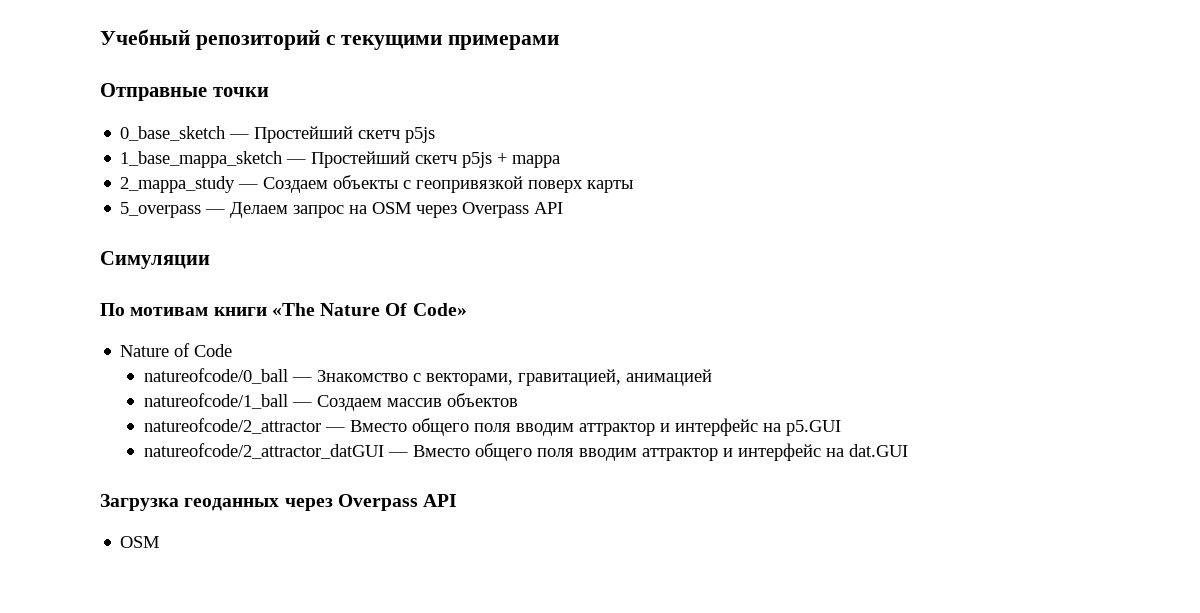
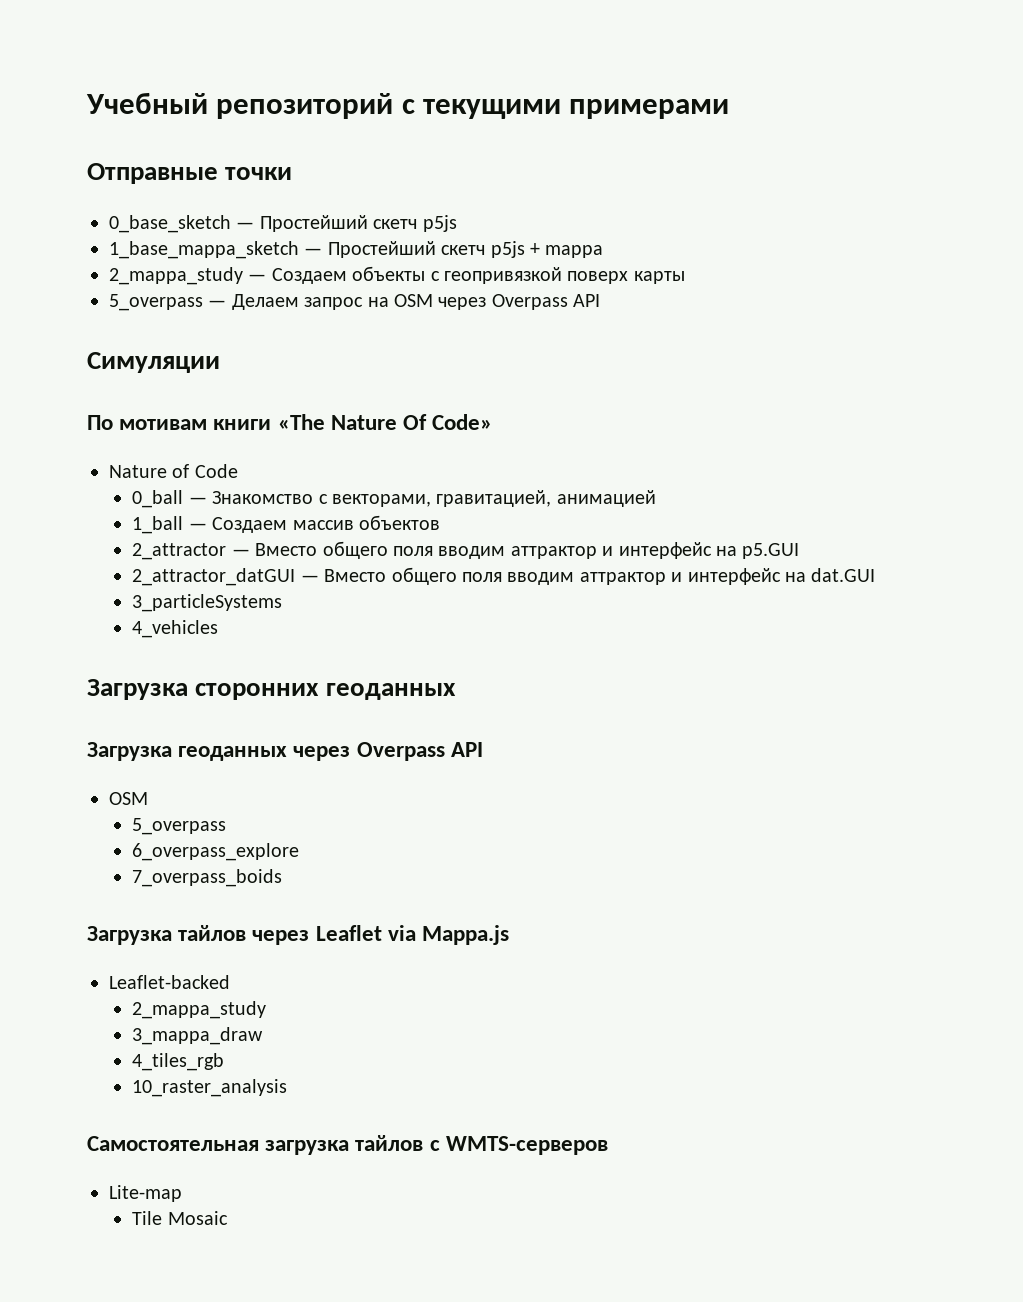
- natureofcode/0_ball — Знакомство с векторами, гравитацией, анимацией
+ 0_ball — Знакомство с векторами, гравитацией, анимацией
- natureofcode/1_ball — Создаем массив объектов
+ 1_ball — Создаем массив объектов
- natureofcode/2_attractor — Вместо общего поля вводим аттрактор и интерфейс на p5.GUI
+ 2_attractor — Вместо общего поля вводим аттрактор и интерфейс на p5.GUI
- natureofcode/2_attractor_datGUI — Вместо общего поля вводим аттрактор и интерфейс на dat.GUI
+ 2_attractor_datGUI — Вместо общего поля вводим аттрактор и интерфейс на dat.GUI
+ 3_particleSystems
+ 4_vehicles
+ Загрузка сторонних геоданных
  Загрузка геоданных через Overpass API
  OSM
+ 5_overpass
+ 6_overpass_explore
+ 7_overpass_boids
+ Загрузка тайлов через Leaflet via Mappa.js
+ Leaflet-backed
+ 2_mappa_study
+ 3_mappa_draw
+ 4_tiles_rgb
+ 10_raster_analysis
+ Самостоятельная загрузка тайлов с WMTS-серверов
+ Lite-map
+ Tile Mosaic

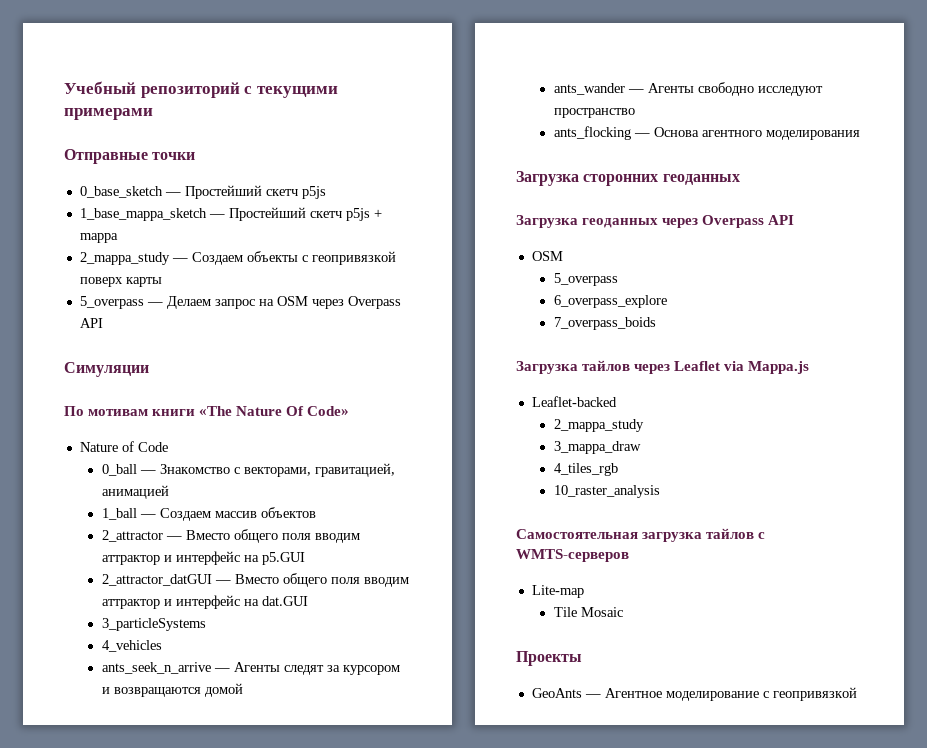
+ ants_seek_n_arrive — Агенты следят за курсором и возвращаются домой
+ ants_wander — Агенты свободно исследуют пространство
+ ants_flocking — Основа агентного моделирования
+ Проекты
+ GeoAnts — Агентное моделирование с геопривязкой

